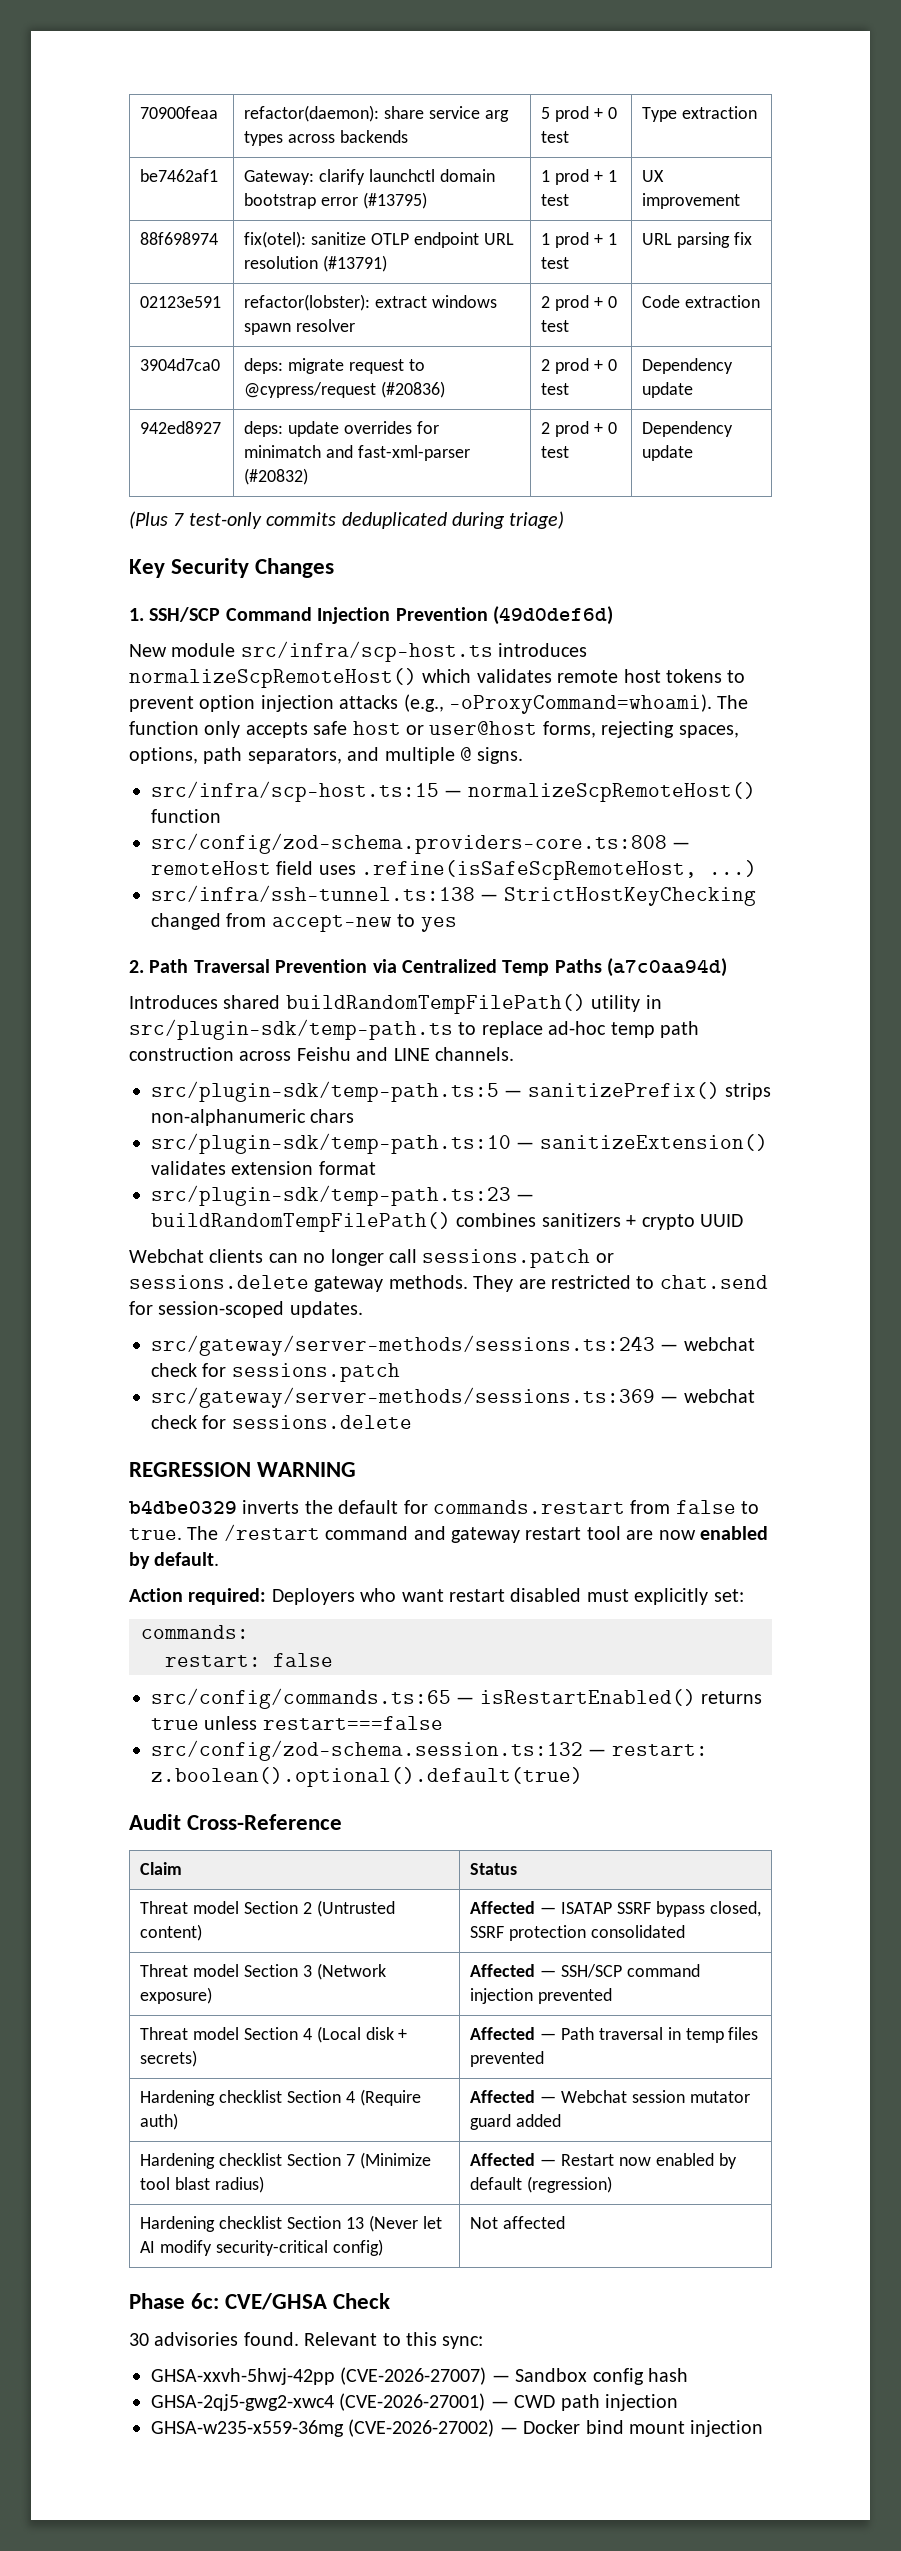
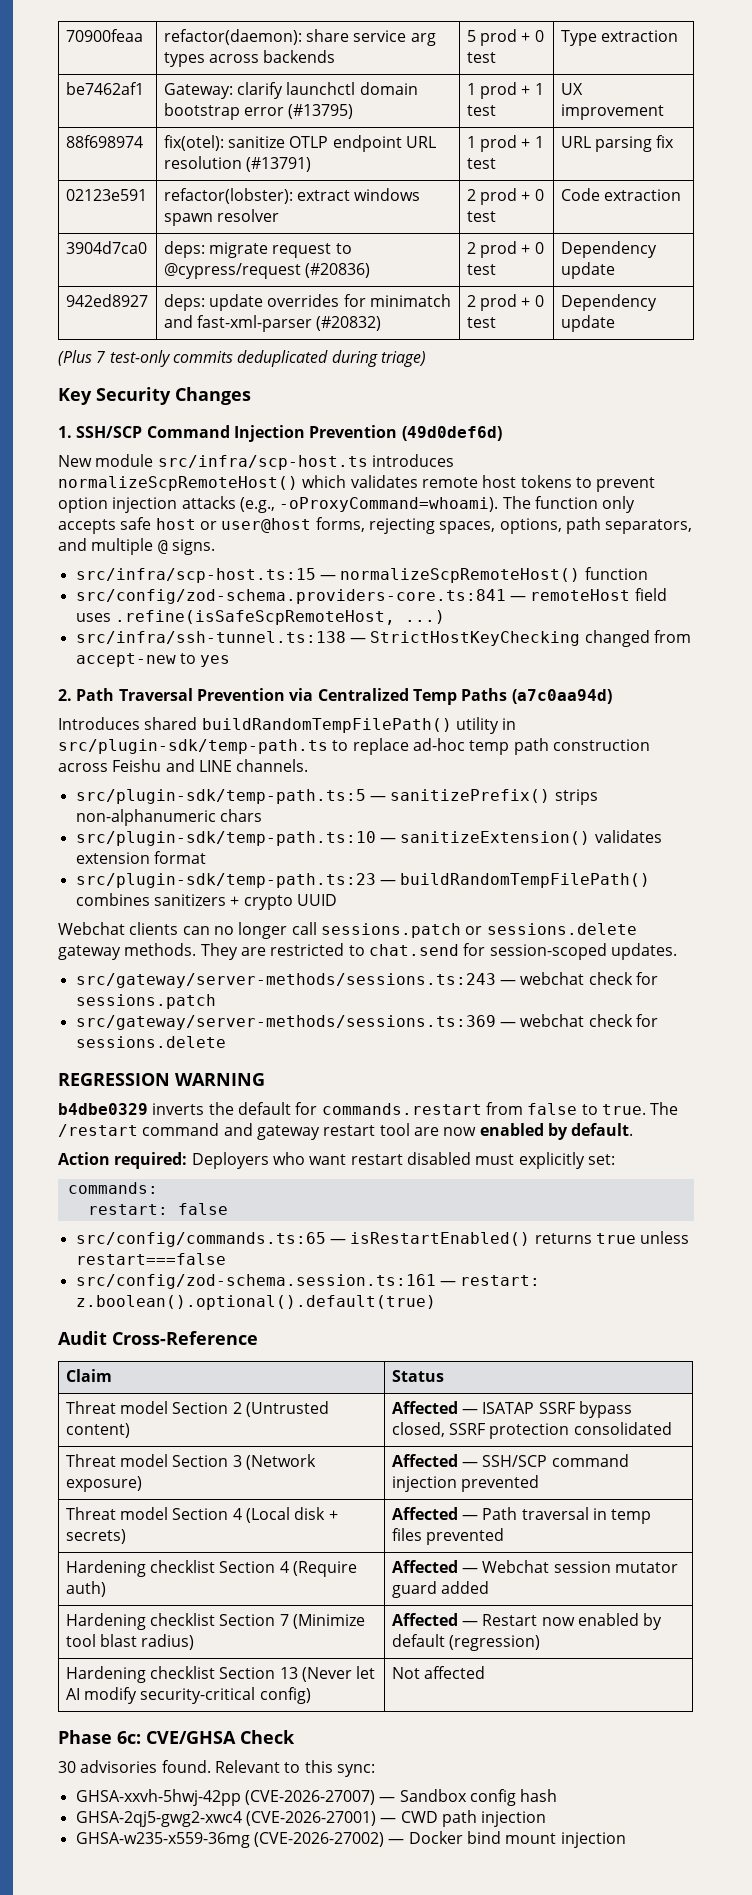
- src/config/zod-schema.providers-core.ts:808 — remoteHost field uses .refine(isSafeScpRemoteHost, ...)
+ src/config/zod-schema.providers-core.ts:841 — remoteHost field uses .refine(isSafeScpRemoteHost, ...)
- src/config/zod-schema.session.ts:132 — restart: z.boolean().optional().default(true)
+ src/config/zod-schema.session.ts:161 — restart: z.boolean().optional().default(true)

